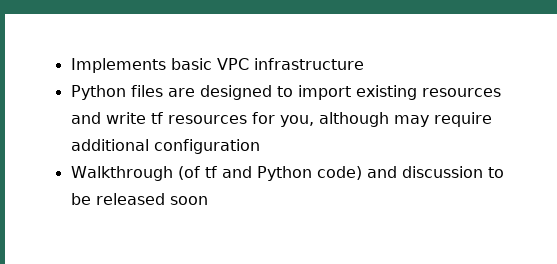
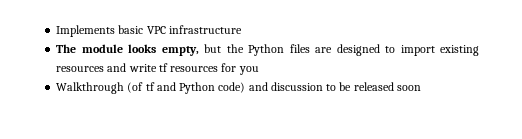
- Python files are designed to import existing resources and write tf resources for you, although may require additional configuration
+ The module looks empty, but the Python files are designed to import existing resources and write tf resources for you

